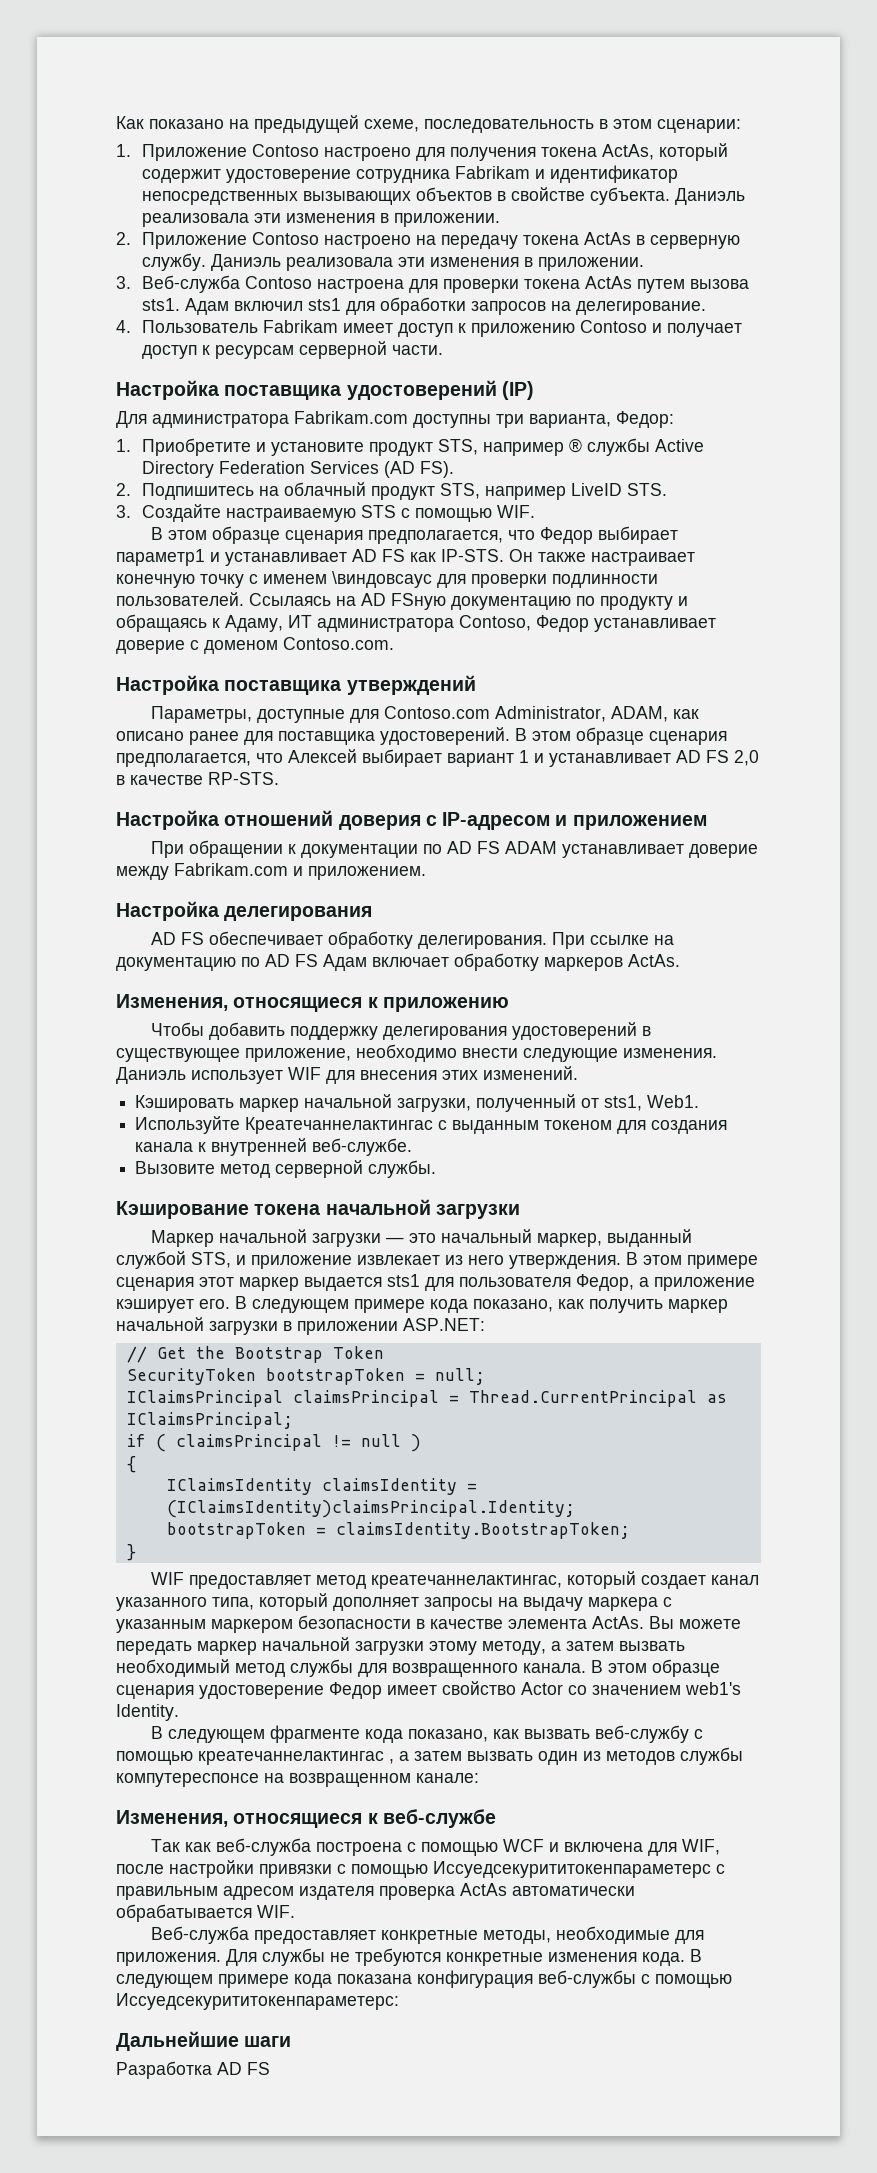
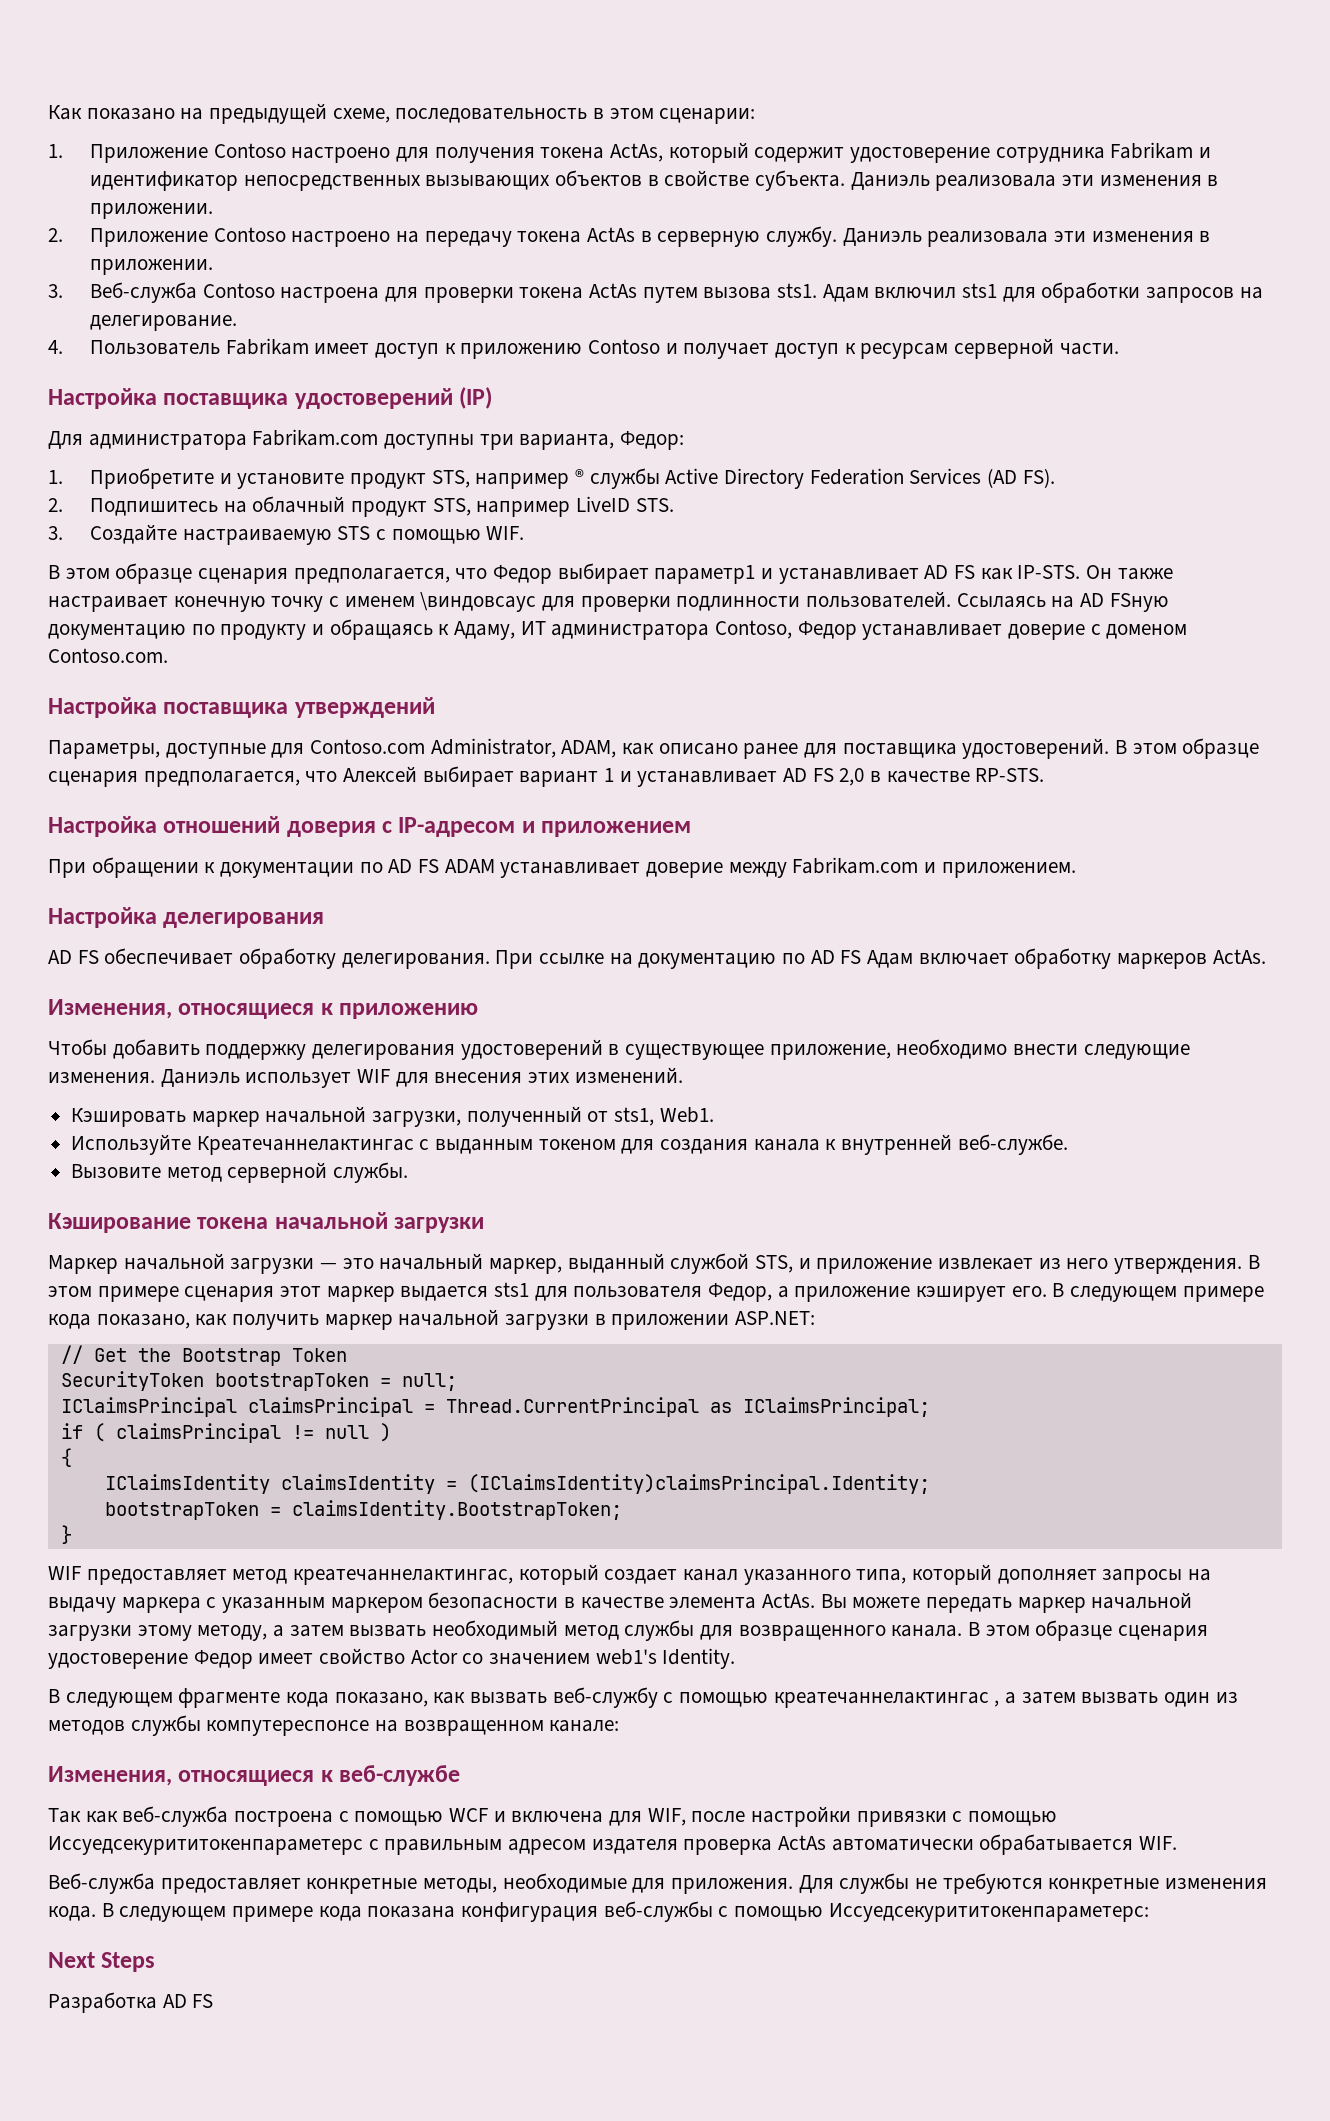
- Дальнейшие шаги
+ Next Steps

